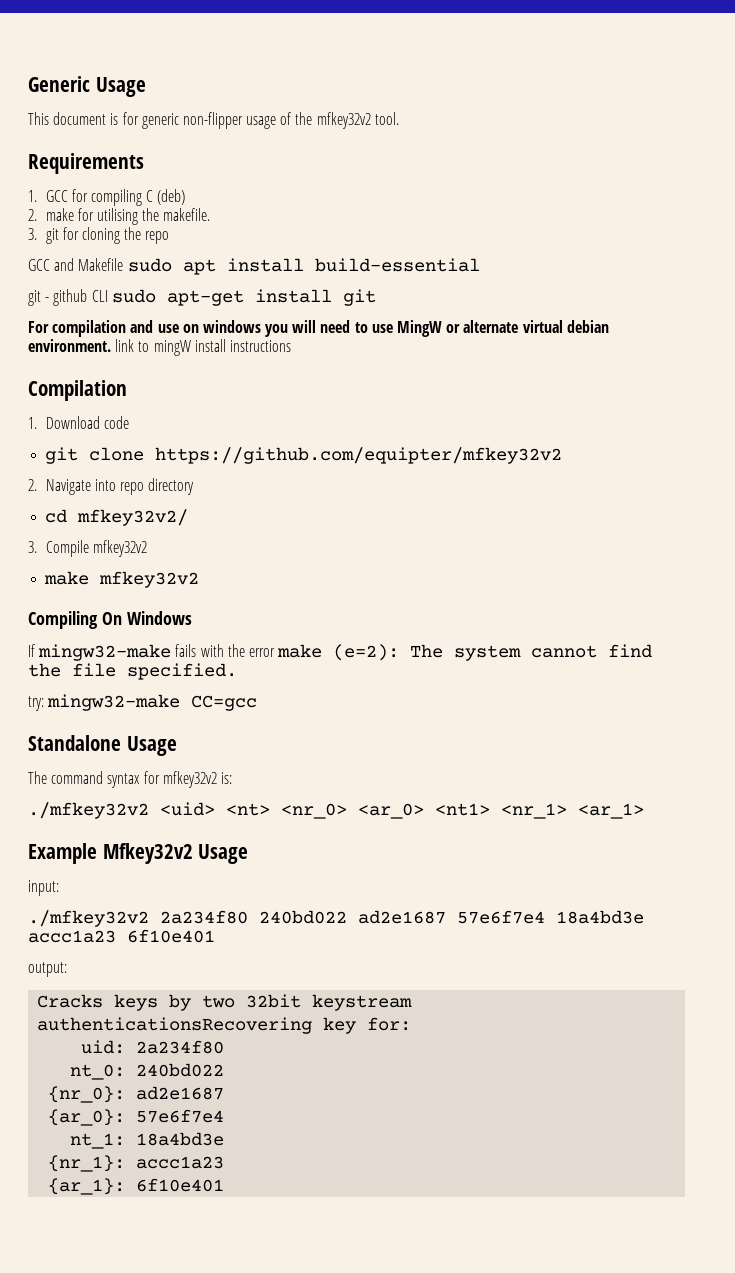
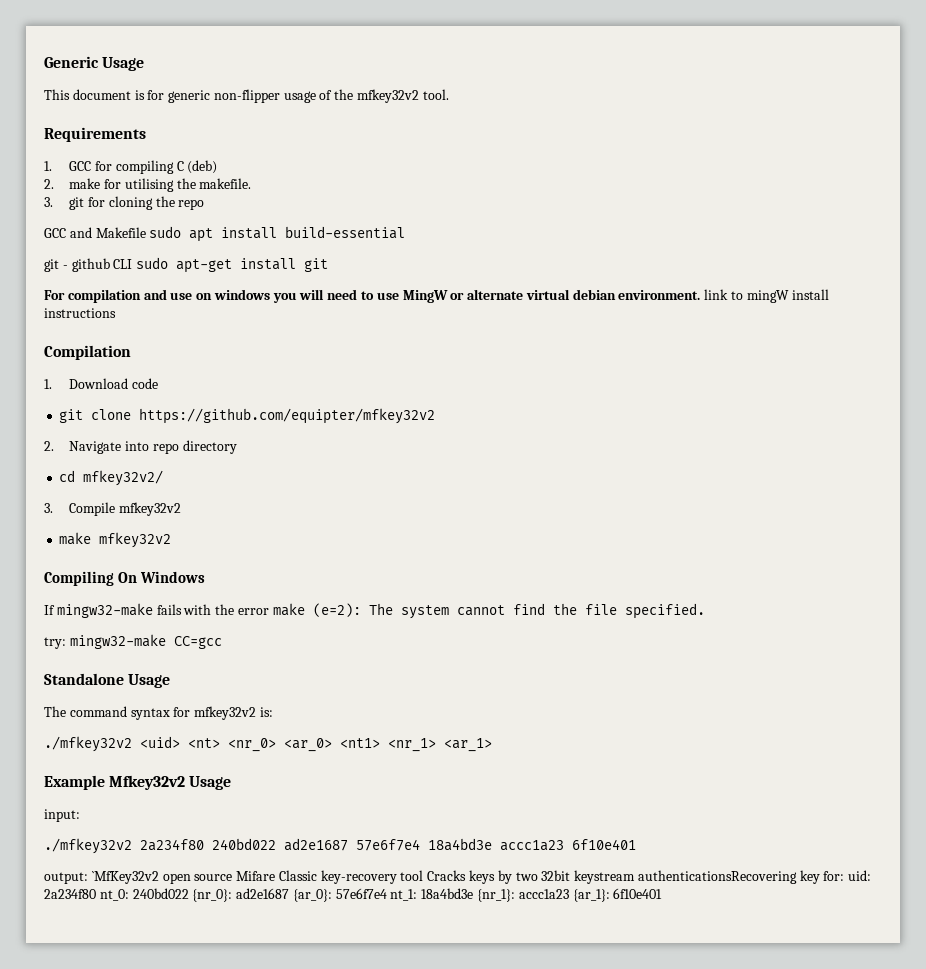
- output:
- Cracks keys by two 32bit keystream authenticationsRecovering key for:
- uid: 2a234f80
- nt_0: 240bd022
- {nr_0}: ad2e1687
- {ar_0}: 57e6f7e4
- nt_1: 18a4bd3e
- {nr_1}: accc1a23
- {ar_1}: 6f10e401
+ output: `MfKey32v2 open source Mifare Classic key-recovery tool Cracks keys by two 32bit keystream authenticationsRecovering key for: uid: 2a234f80 nt_0: 240bd022 {nr_0}: ad2e1687 {ar_0}: 57e6f7e4 nt_1: 18a4bd3e {nr_1}: accc1a23 {ar_1}: 6f10e401

